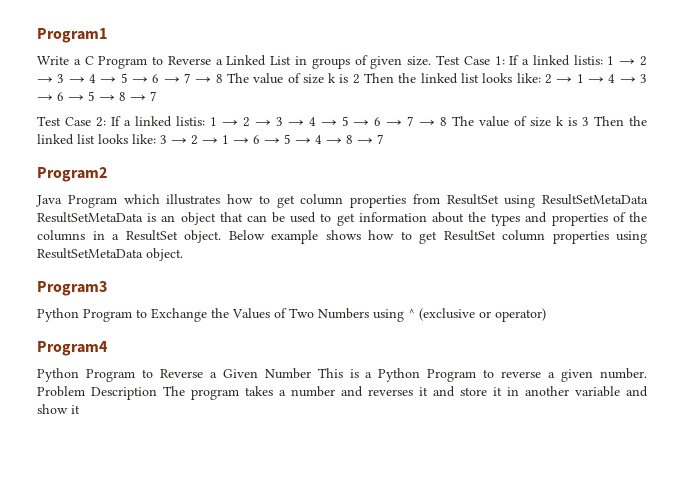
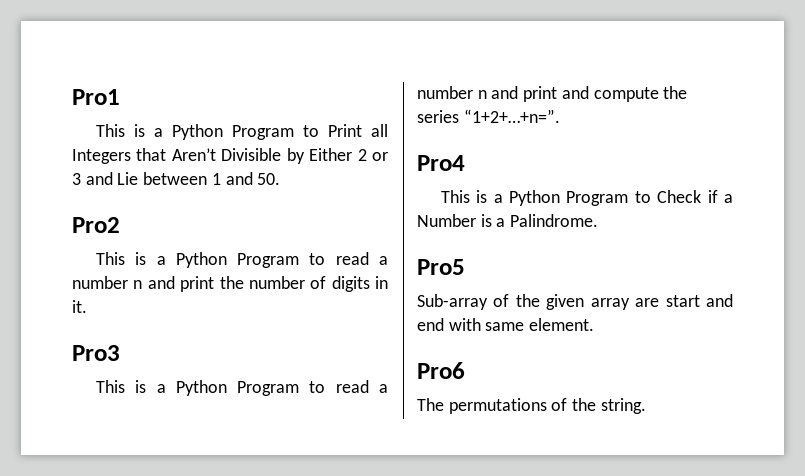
- Program1
- Write a C Program to Reverse a Linked List in groups of given size. Test Case 1: If a linked listis: 1 → 2 → 3 → 4 → 5 → 6 → 7 → 8 The value of size k is 2 Then the linked list looks like: 2 → 1 → 4 → 3 → 6 → 5 → 8 → 7
- Test Case 2: If a linked listis: 1 → 2 → 3 → 4 → 5 → 6 → 7 → 8 The value of size k is 3 Then the linked list looks like: 3 → 2 → 1 → 6 → 5 → 4 → 8 → 7
- Program2
- Java Program which illustrates how to get column properties from ResultSet using ResultSetMetaData ResultSetMetaData is an object that can be used to get information about the types and properties of the columns in a ResultSet object. Below example shows how to get ResultSet column properties using ResultSetMetaData object.
- Program3
- Python Program to Exchange the Values of Two Numbers using ^ (exclusive or operator)
- Program4
- Python Program to Reverse a Given Number This is a Python Program to reverse a given number. Problem Description The program takes a number and reverses it and store it in another variable and show it
+ Pro1
+ This is a Python Program to Print all Integers that Aren’t Divisible by Either 2 or 3 and Lie between 1 and 50.
+ Pro2
+ This is a Python Program to read a number n and print the number of digits in it.
+ Pro3
+ This is a Python Program to read a number n and print and compute the series “1+2+…+n=”.
+ Pro4
+ This is a Python Program to Check if a Number is a Palindrome.
+ Pro5
+ Sub-array of the given array are start and end with same element.
+ Pro6
+ The permutations of the string.

